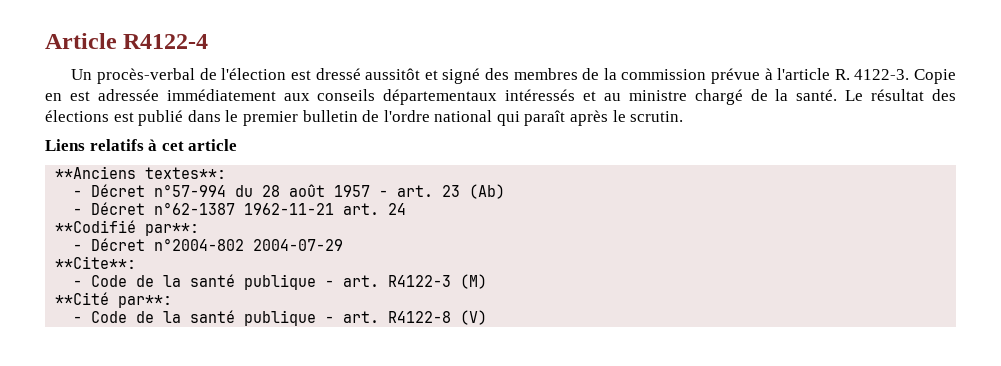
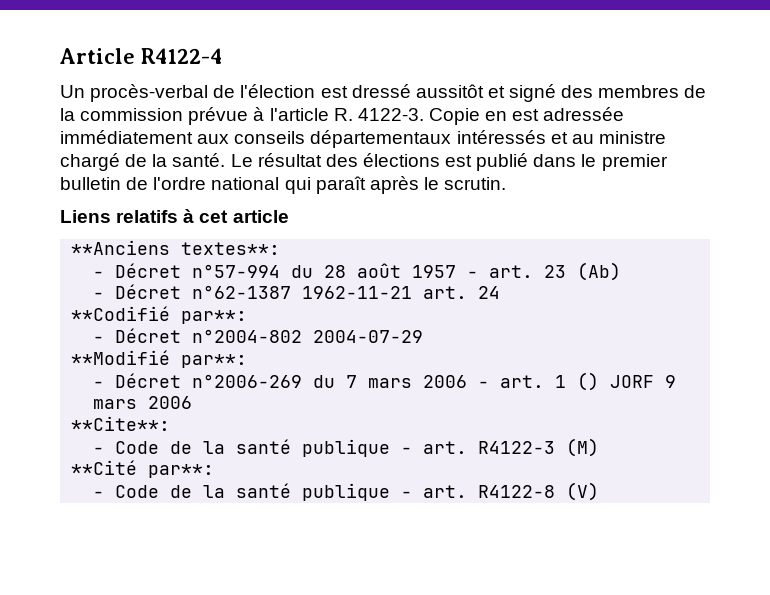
+ **Modifié par**:
+ - Décret n°2006-269 du 7 mars 2006 - art. 1 () JORF 9 mars 2006

